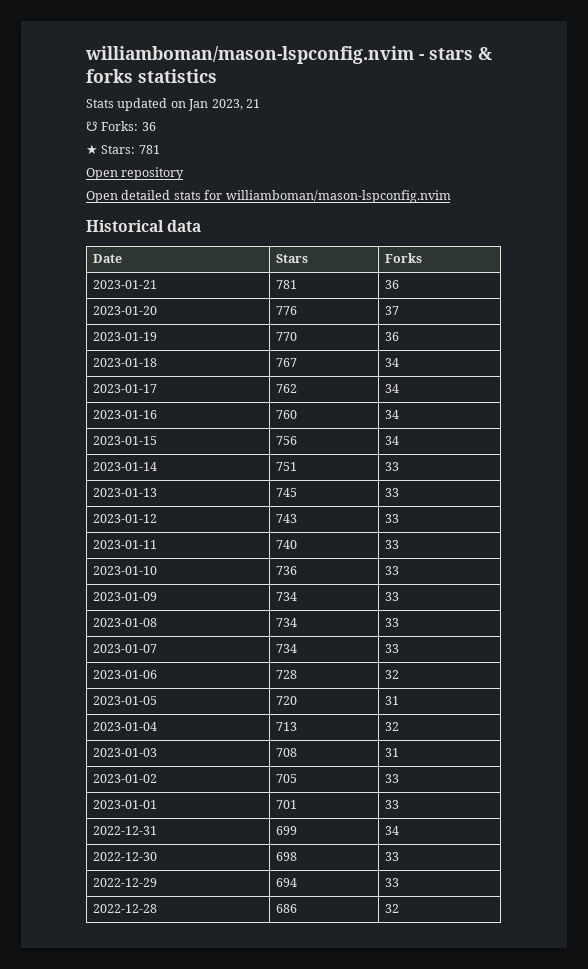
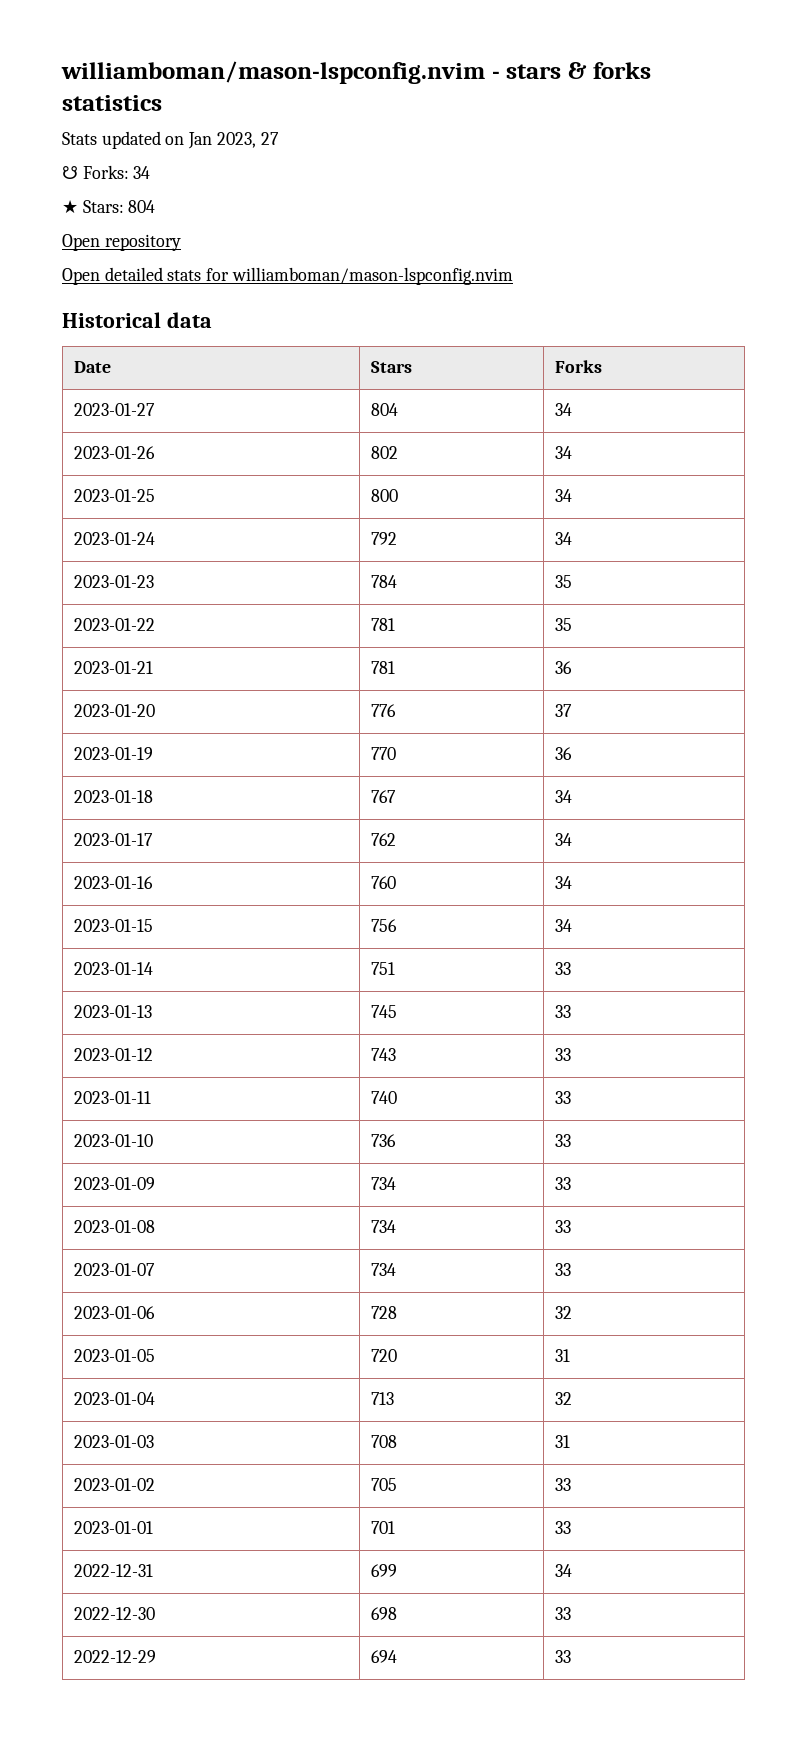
- Stats updated on Jan 2023, 21
+ Stats updated on Jan 2023, 27
- ☋ Forks: 36
+ ☋ Forks: 34
- ★ Stars: 781
+ ★ Stars: 804
+ 2023-01-27 | 804 | 34
+ 2023-01-26 | 802 | 34
+ 2023-01-25 | 800 | 34
+ 2023-01-24 | 792 | 34
+ 2023-01-23 | 784 | 35
+ 2023-01-22 | 781 | 35
- 2022-12-28 | 686 | 32

